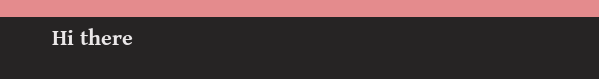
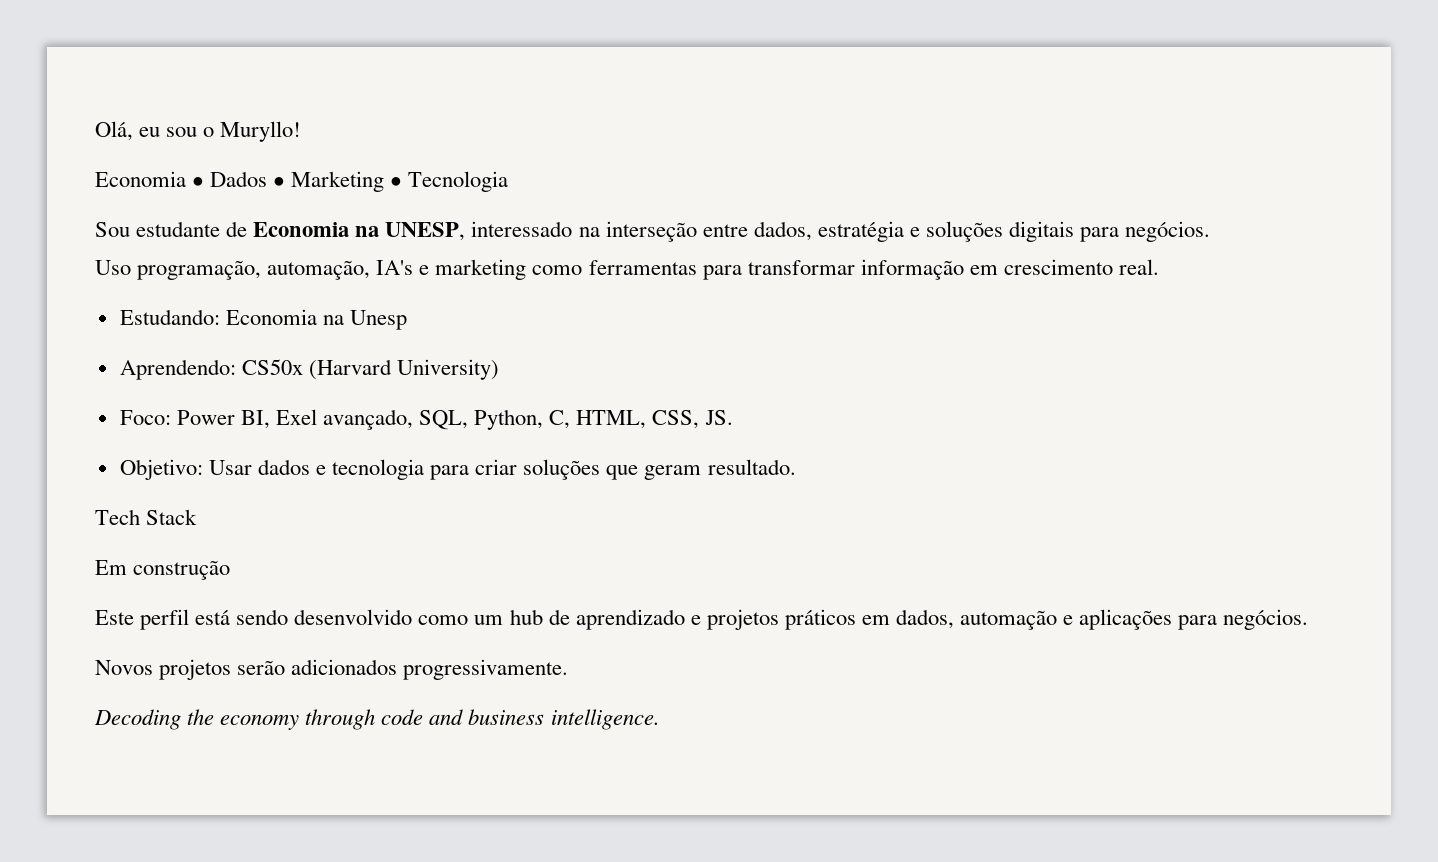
- Hi there
+ Olá, eu sou o Muryllo!
+ Economia • Dados • Marketing • Tecnologia
+ Sou estudante de Economia na UNESP, interessado na interseção entre dados, estratégia e soluções digitais para negócios.
+ Uso programação, automação, IA's e marketing como ferramentas para transformar informação em crescimento real.
+ Estudando: Economia na Unesp
+ Aprendendo: CS50x (Harvard University)
+ Foco: Power BI, Exel avançado, SQL, Python, C, HTML, CSS, JS.
+ Objetivo: Usar dados e tecnologia para criar soluções que geram resultado.
+ Tech Stack
+ Em construção
+ Este perfil está sendo desenvolvido como um hub de aprendizado e projetos práticos em dados, automação e aplicações para negócios.
+ Novos projetos serão adicionados progressivamente.
+ Decoding the economy through code and business intelligence.

